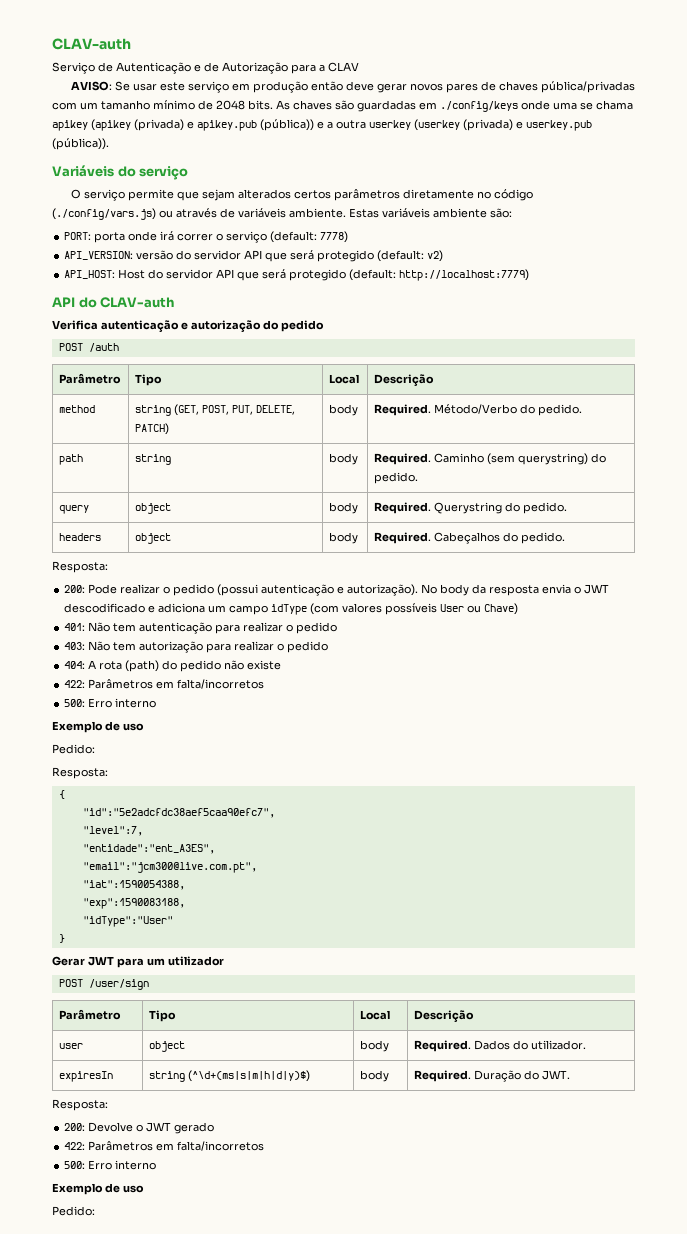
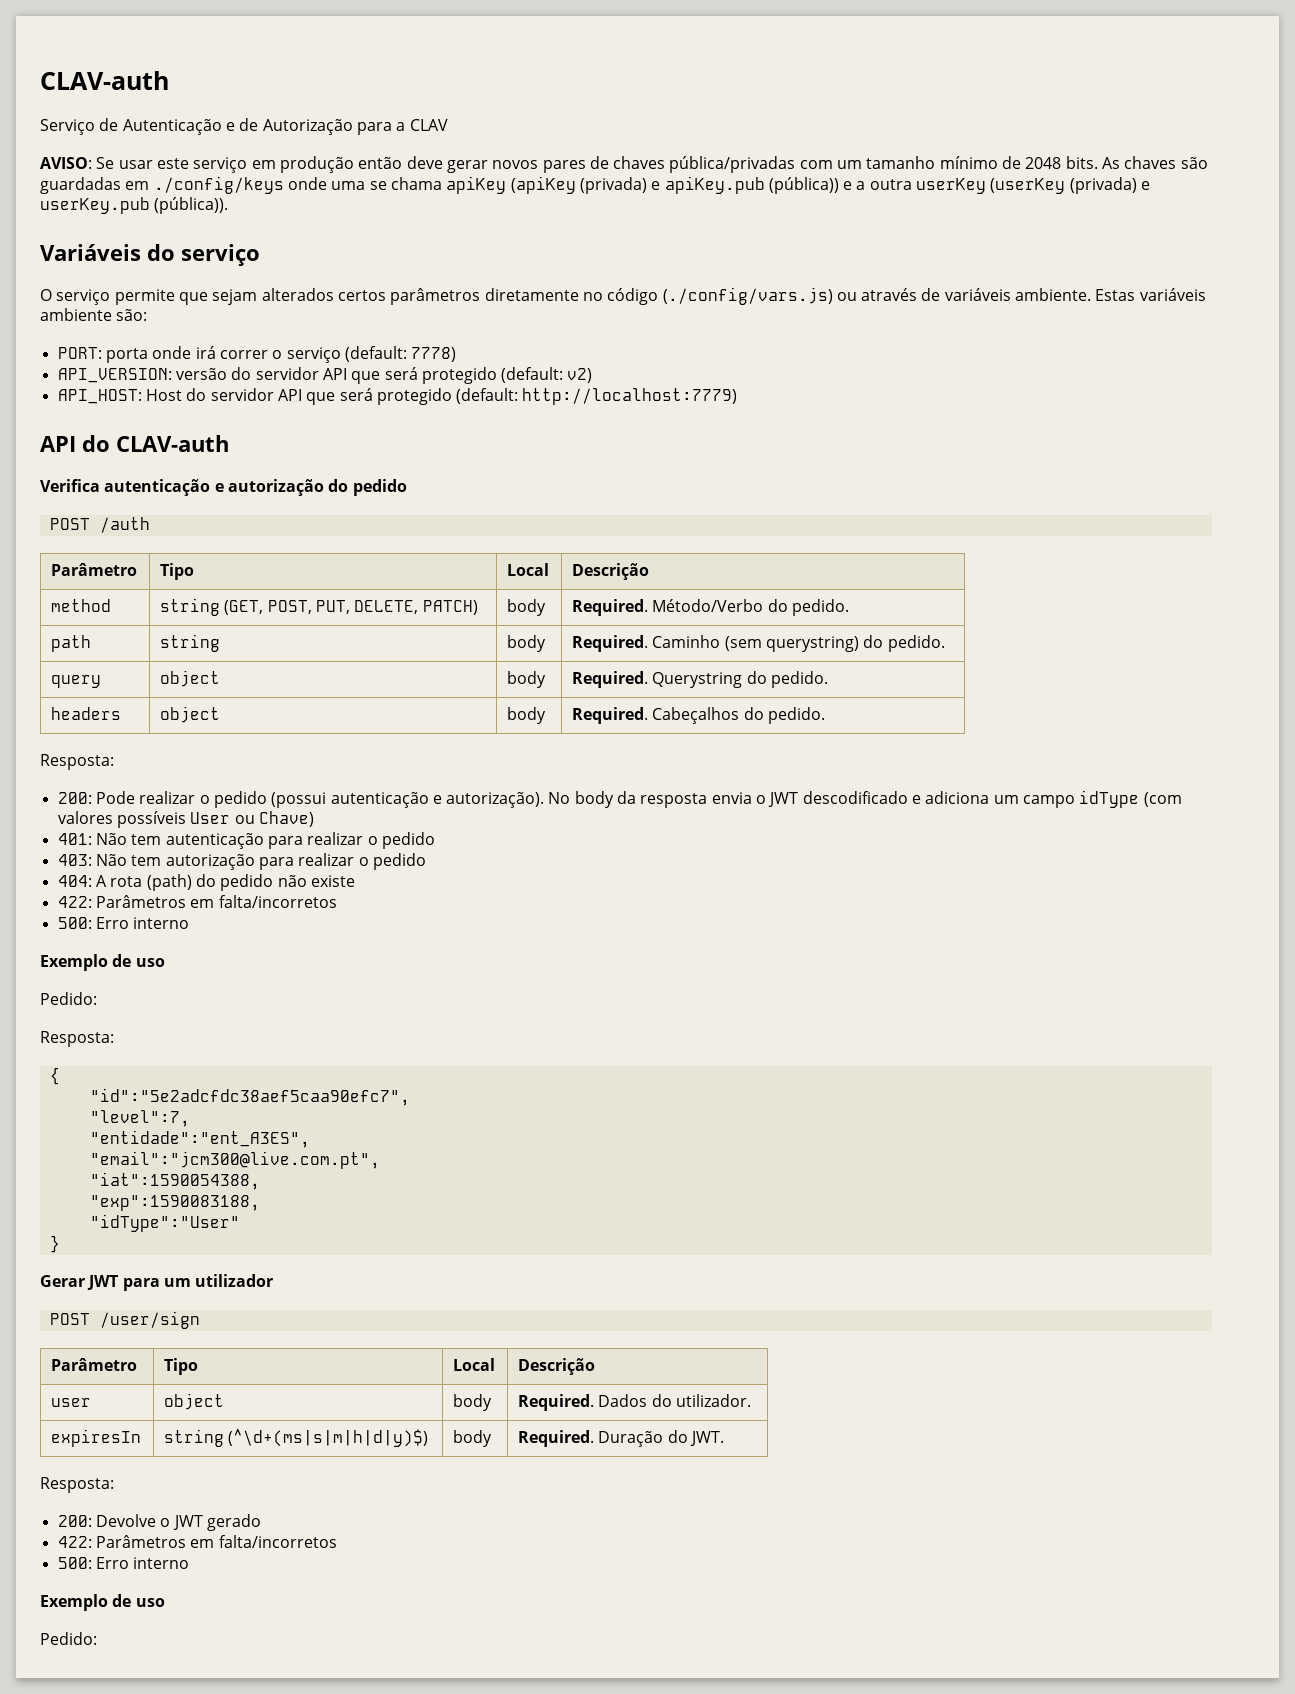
- As chaves são guardadas em ./config/keys onde uma se chama apikey (apikey (privada) e apikey.pub (pública)) e a outra userkey (userkey (privada) e userkey.pub (pública)).
+ As chaves são guardadas em ./config/keys onde uma se chama apiKey (apiKey (privada) e apiKey.pub (pública)) e a outra userKey (userKey (privada) e userKey.pub (pública)).

